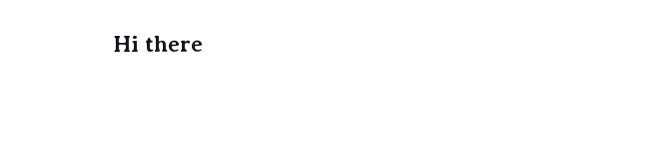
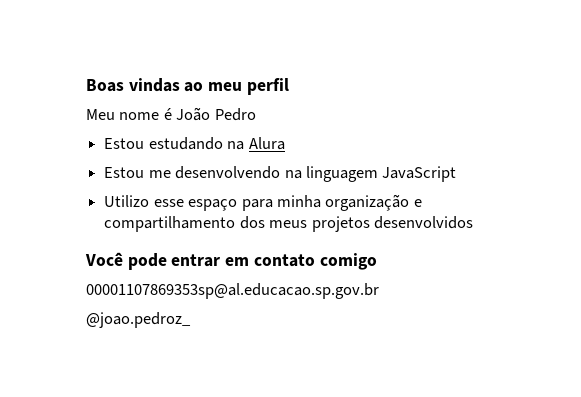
- Hi there
+ Boas vindas ao meu perfil
+ Meu nome é João Pedro
+ Estou estudando na Alura
+ Estou me desenvolvendo na linguagem JavaScript
+ Utilizo esse espaço para minha organização e compartilhamento dos meus projetos desenvolvidos
+ Você pode entrar em contato comigo
+ 00001107869353sp@al.educacao.sp.gov.br
+ @joao.pedroz_

